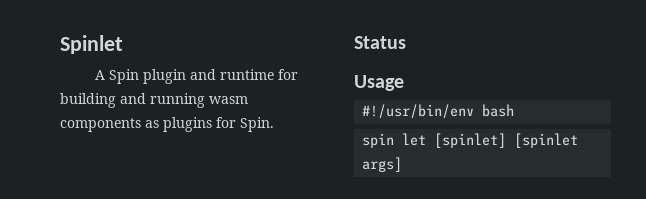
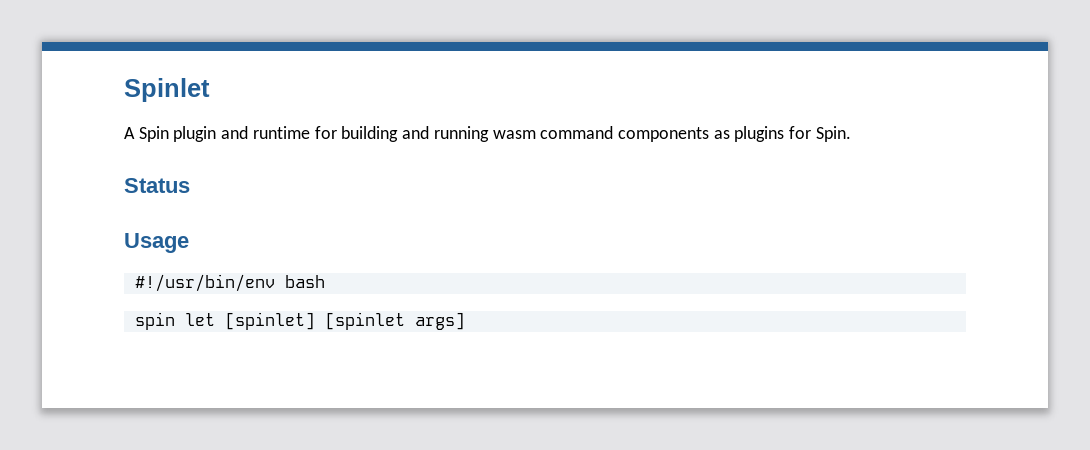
- A Spin plugin and runtime for building and running wasm components as plugins for Spin.
+ A Spin plugin and runtime for building and running wasm command components as plugins for Spin.

